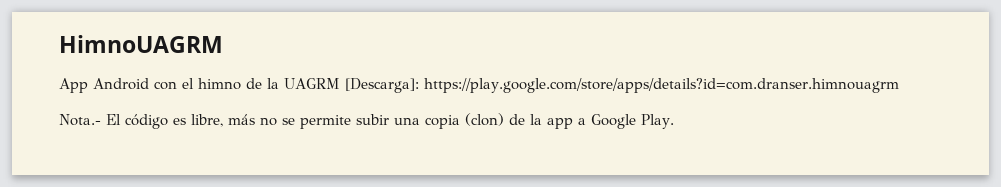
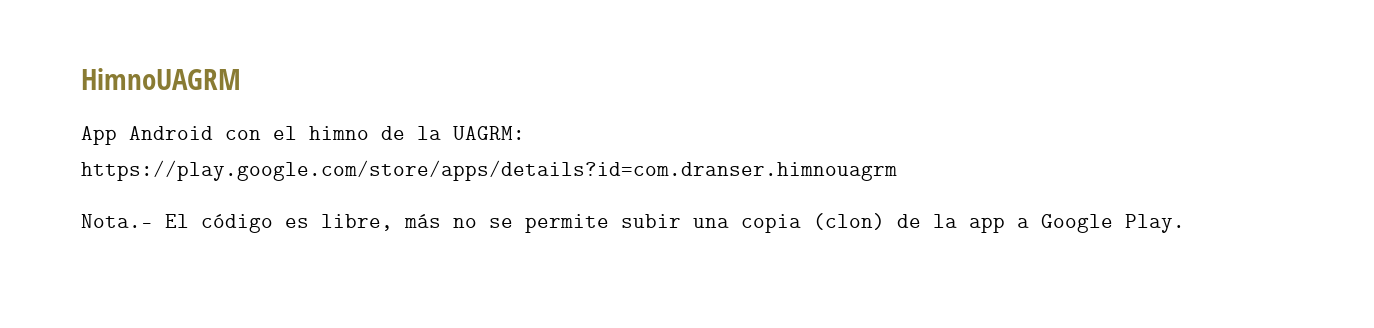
- App Android con el himno de la UAGRM [Descarga]: https://play.google.com/store/apps/details?id=com.dranser.himnouagrm
+ App Android con el himno de la UAGRM: https://play.google.com/store/apps/details?id=com.dranser.himnouagrm

